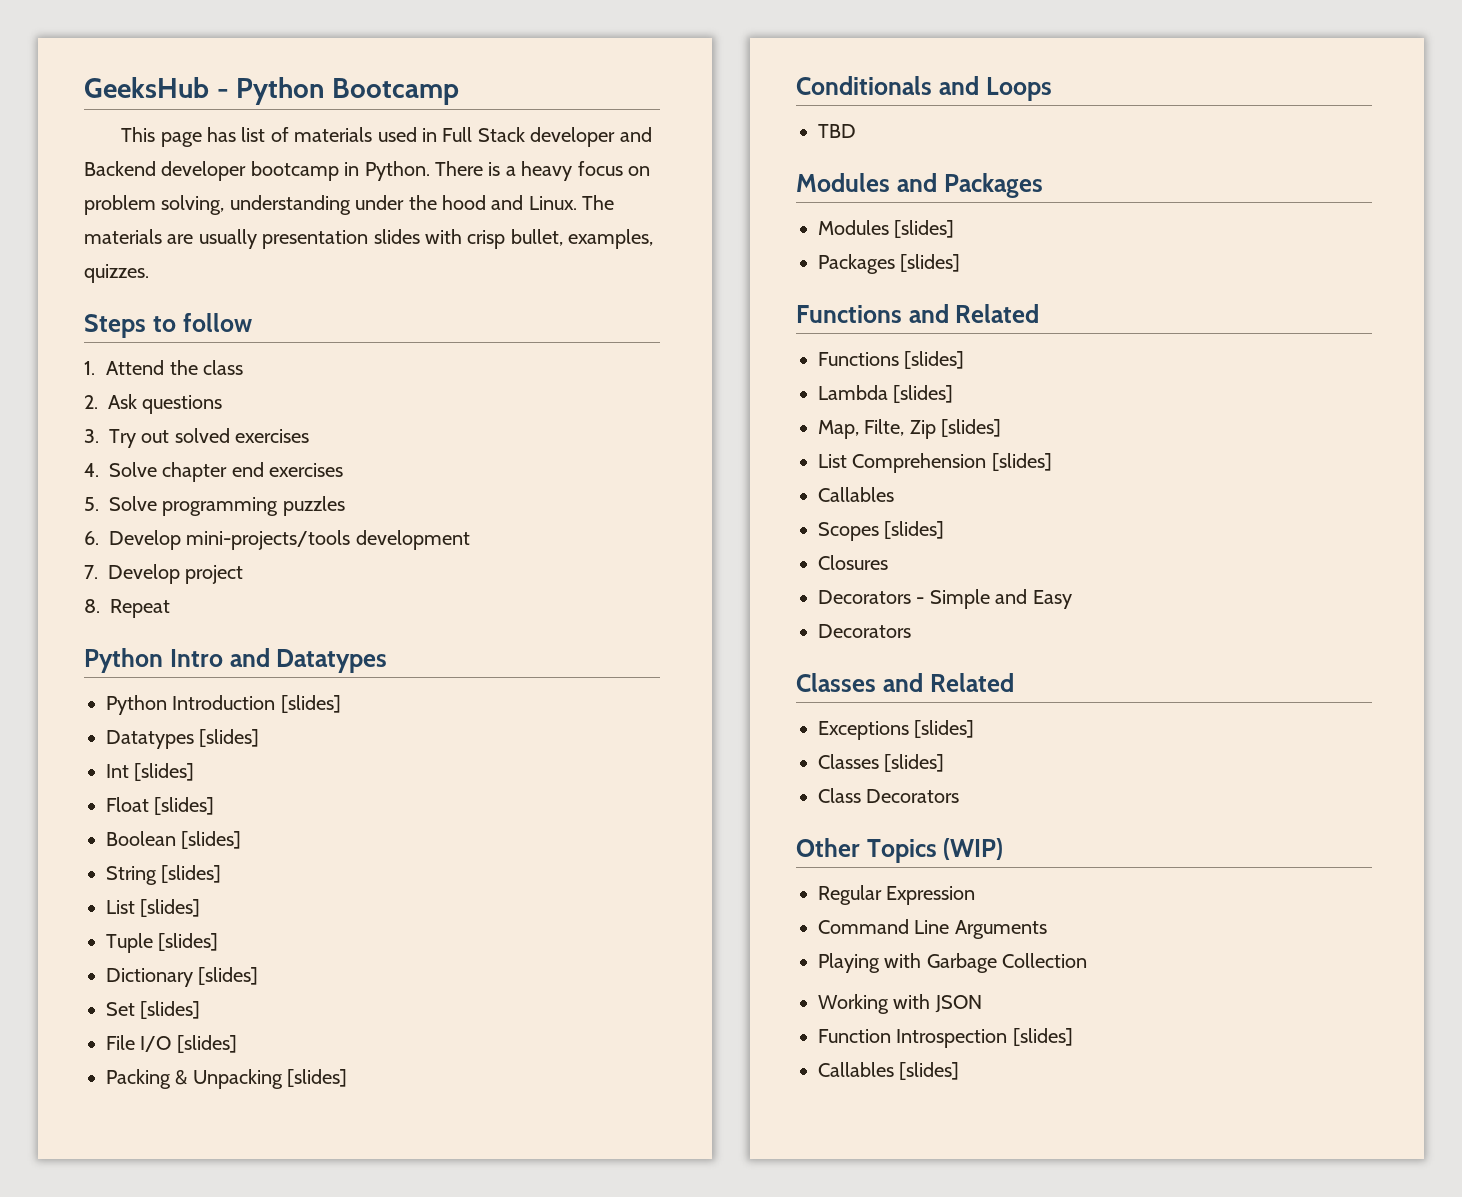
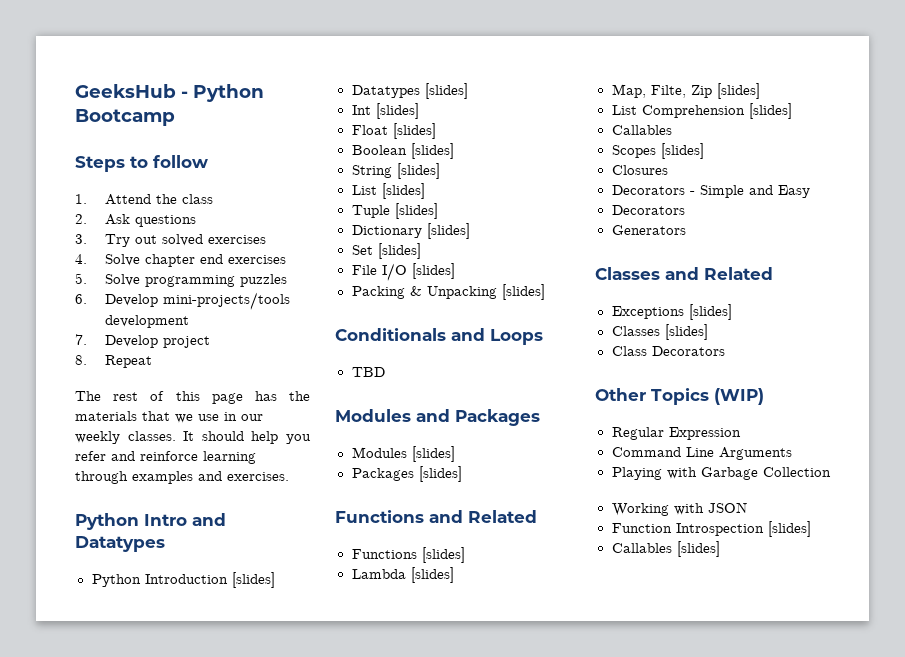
- This page has list of materials used in Full Stack developer and Backend developer bootcamp in Python. There is a heavy focus on problem solving, understanding under the hood and Linux. The materials are usually presentation slides with crisp bullet, examples, quizzes.
+ The rest of this page has the materials that we use in our weekly classes. It should help you refer and reinforce learning through examples and exercises.
+ Generators

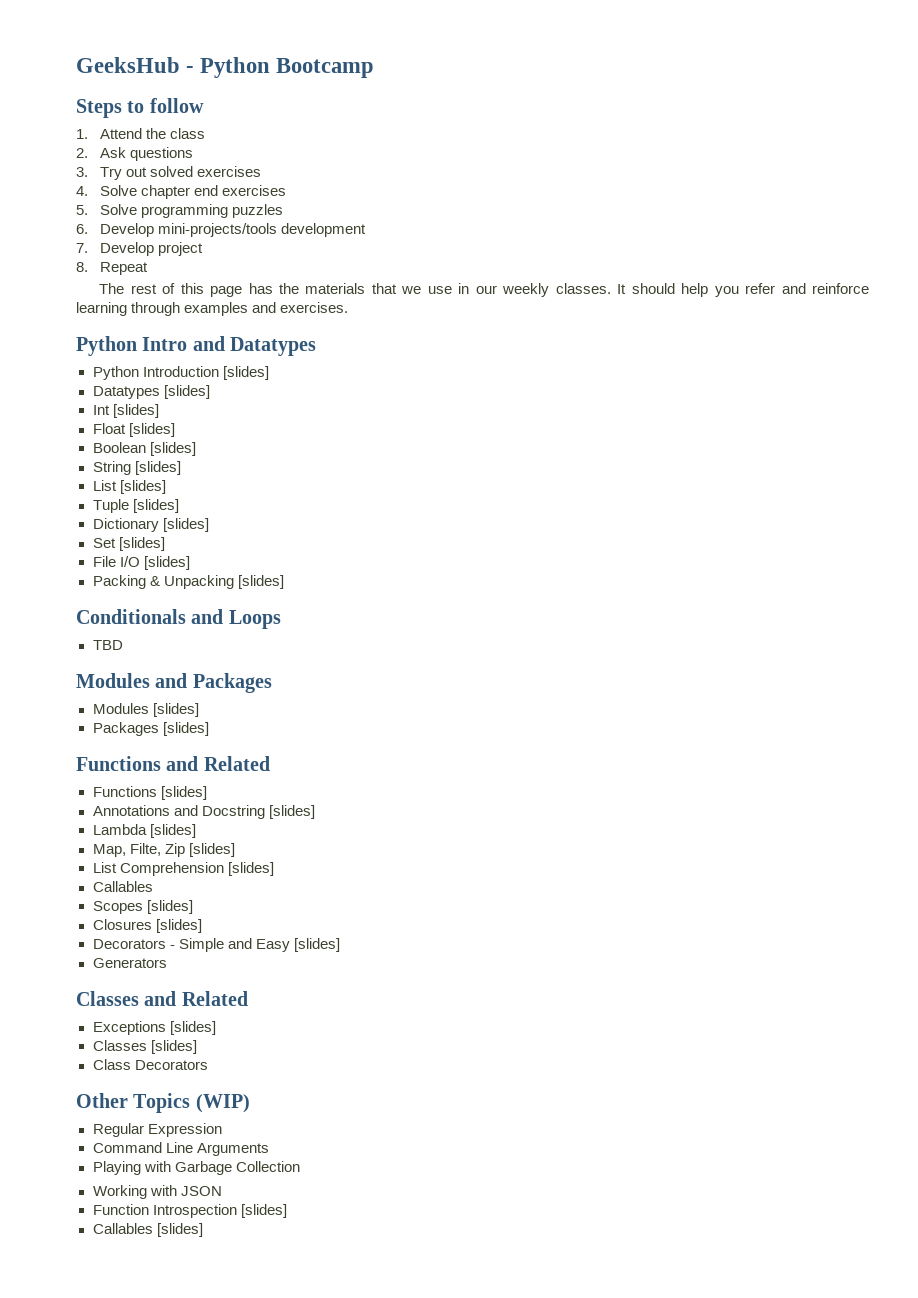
+ Annotations and Docstring [slides]
- Closures
+ Closures [slides]
- Decorators - Simple and Easy
- Decorators
+ Decorators - Simple and Easy [slides]

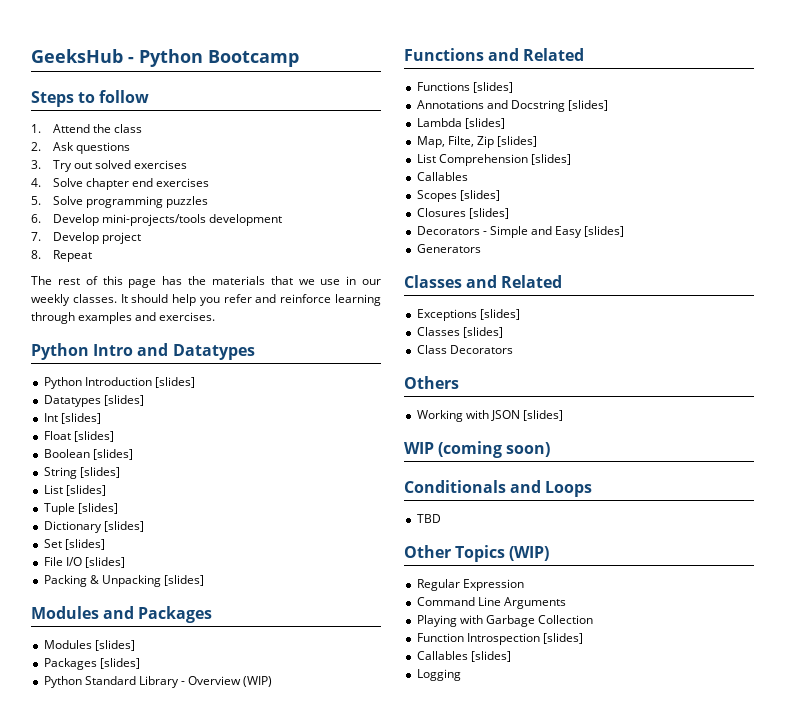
- Conditionals and Loops
- TBD
+ Python Standard Library - Overview (WIP)
+ Others
+ Working with JSON [slides]
+ WIP (coming soon)
+ Conditionals and Loops
+ TBD
- Working with JSON
+ Logging

